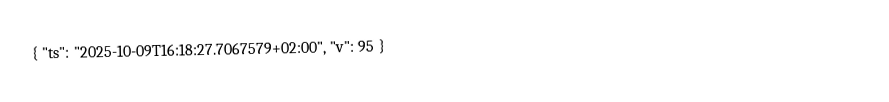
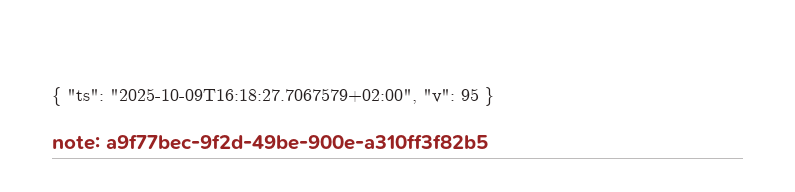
+ note: a9f77bec-9f2d-49be-900e-a310ff3f82b5

